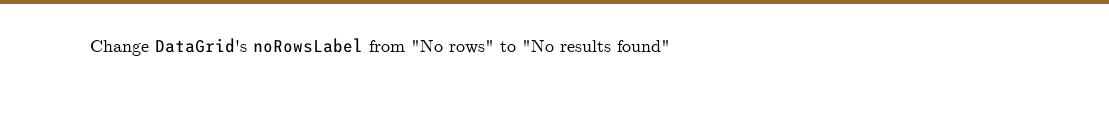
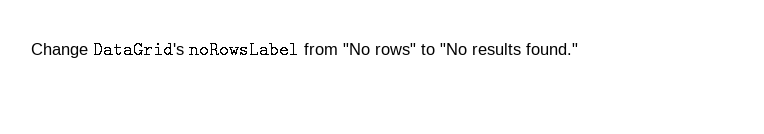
- Change DataGrid's noRowsLabel from "No rows" to "No results found"
+ Change DataGrid's noRowsLabel from "No rows" to "No results found."

